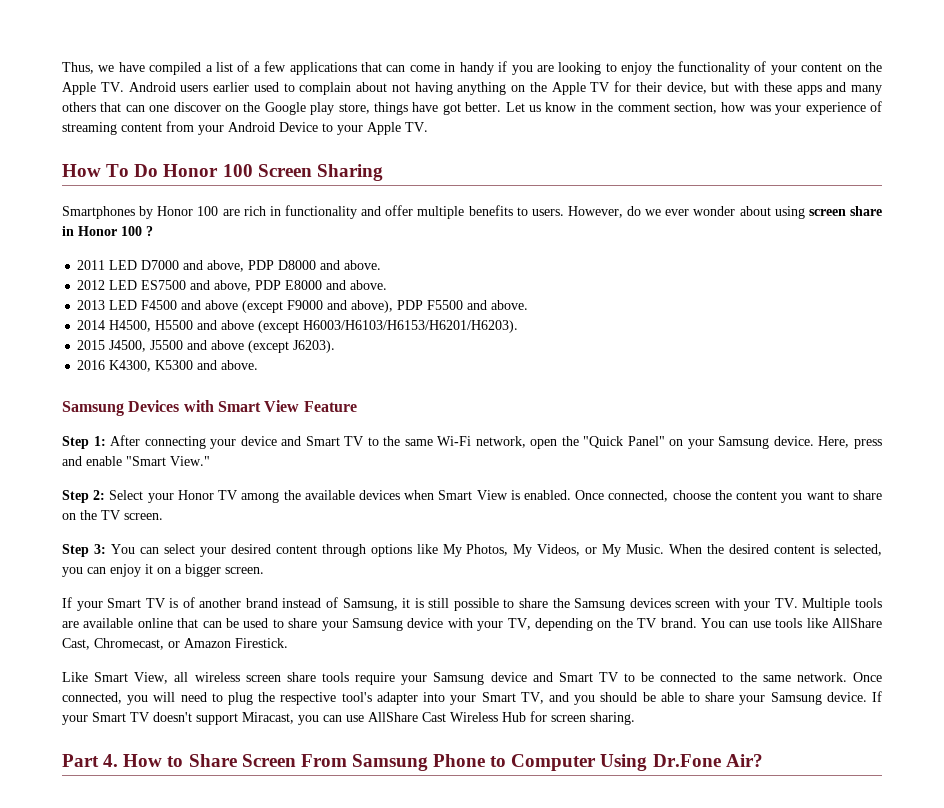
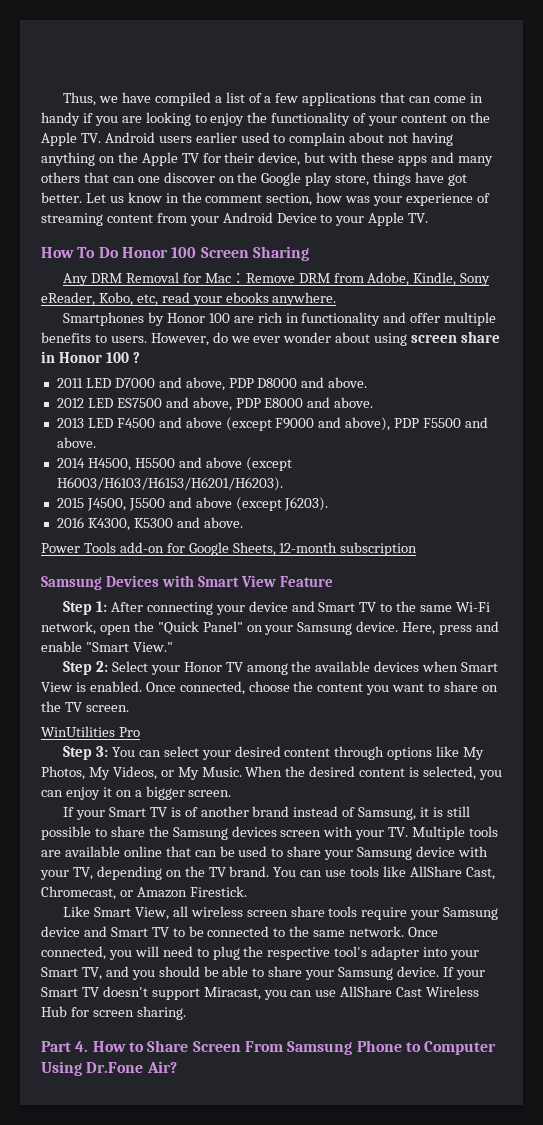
+ Any DRM Removal for Mac：Remove DRM from Adobe, Kindle, Sony eReader, Kobo, etc, read your ebooks anywhere.
+ Power Tools add-on for Google Sheets, 12-month subscription
+ WinUtilities Pro

